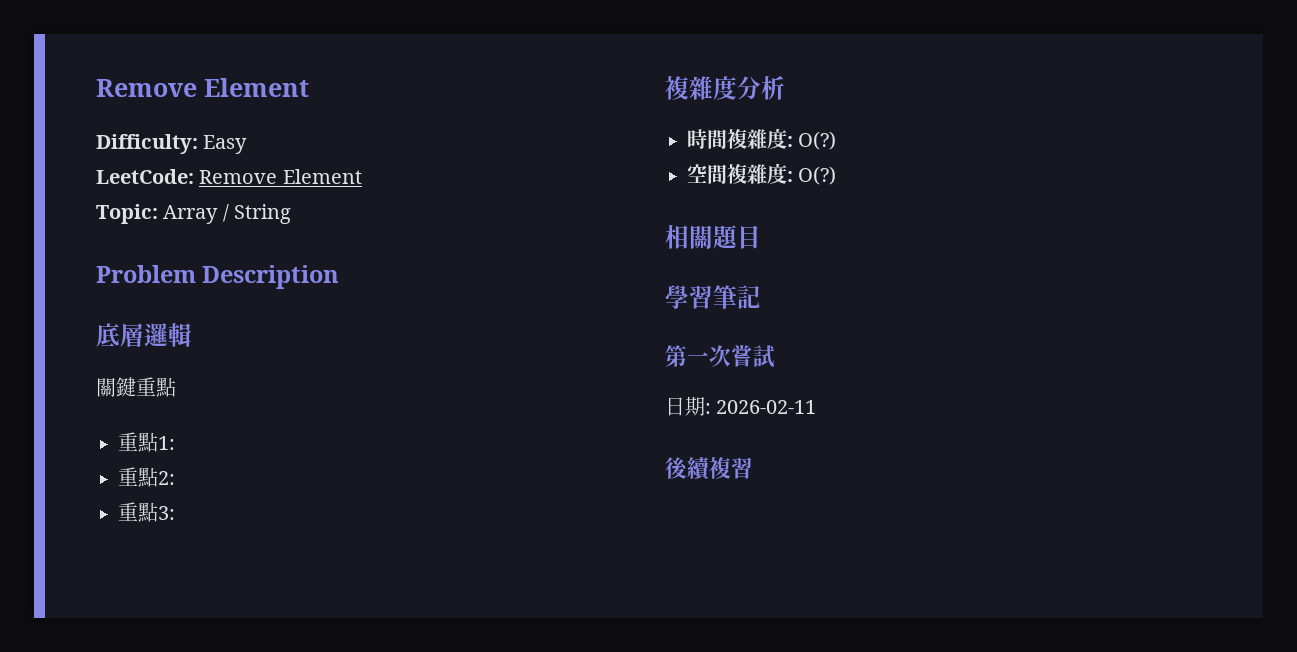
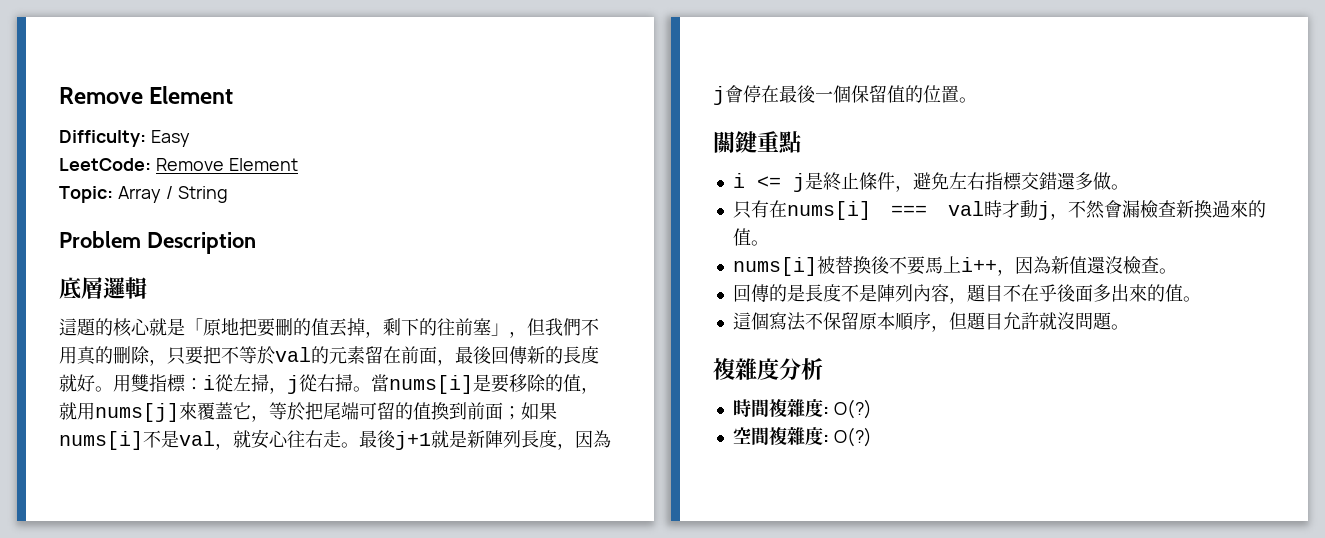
+ 這題的核心就是「原地把要刪的值丟掉，剩下的往前塞」，但我們不用真的刪除，只要把不等於val的元素留在前面，最後回傳新的長度就好。用雙指標：i從左掃，j從右掃。當nums[i]是要移除的值，就用nums[j]來覆蓋它，等於把尾端可留的值換到前面；如果nums[i]不是val，就安心往右走。最後j+1就是新陣列長度，因為j會停在最後一個保留值的位置。
  關鍵重點
- 重點1:
- 重點2:
- 重點3:
+ i <= j是終止條件，避免左右指標交錯還多做。
+ 只有在nums[i] === val時才動j，不然會漏檢查新換過來的值。
+ nums[i]被替換後不要馬上i++，因為新值還沒檢查。
+ 回傳的是長度不是陣列內容，題目不在乎後面多出來的值。
+ 這個寫法不保留原本順序，但題目允許就沒問題。
- 相關題目
- 學習筆記
- 第一次嘗試
- 日期: 2026-02-11
- 後續複習

